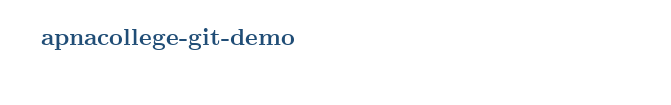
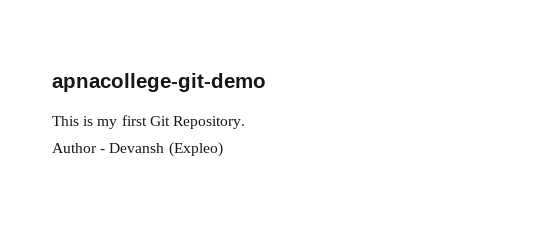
+ This is my first Git Repository.
+ Author - Devansh (Expleo)

